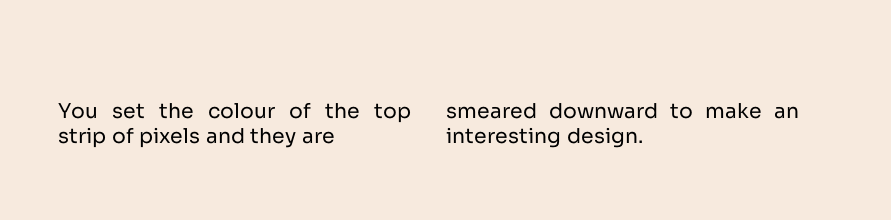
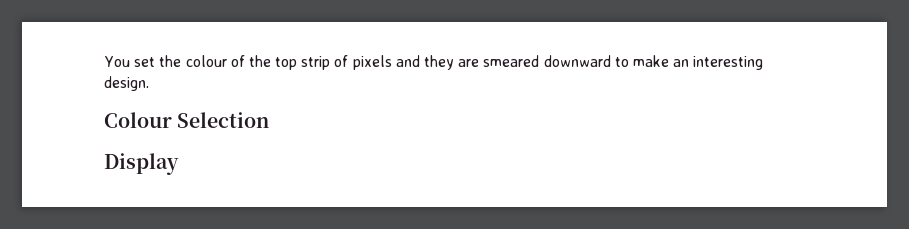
+ Colour Selection
+ Display

